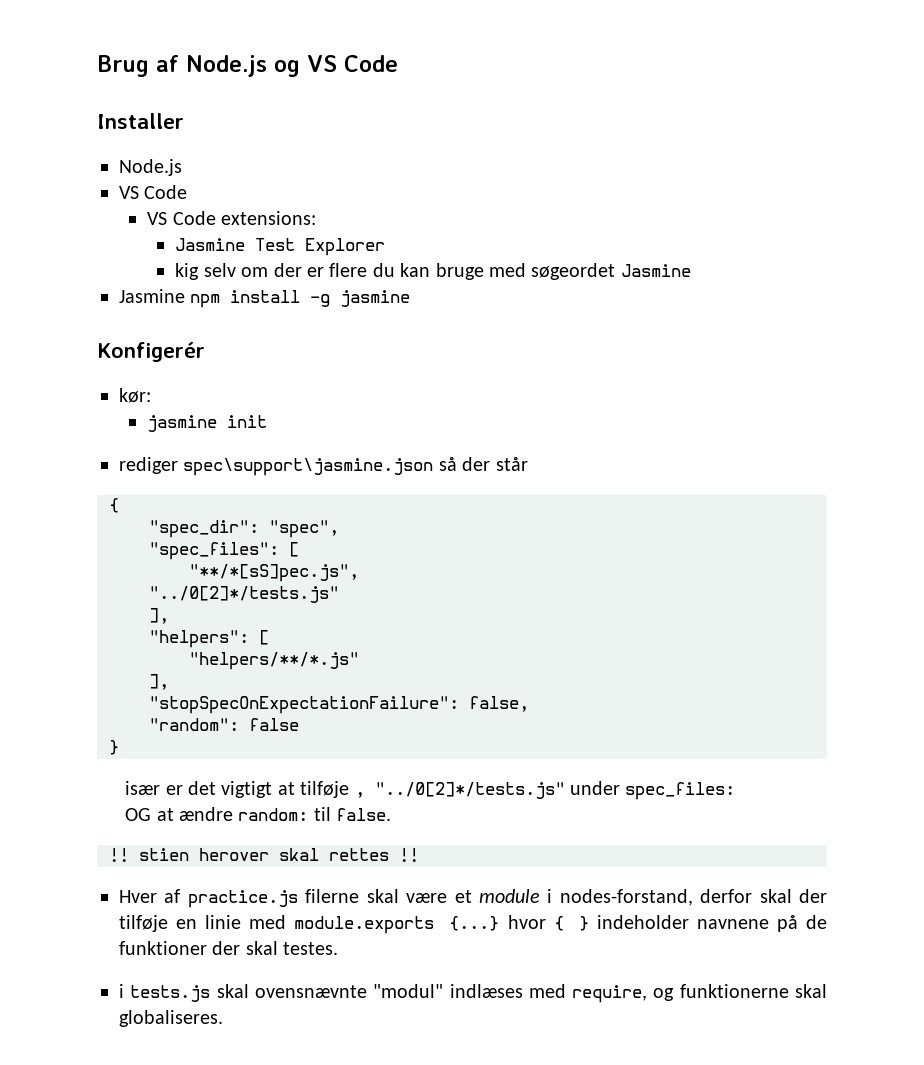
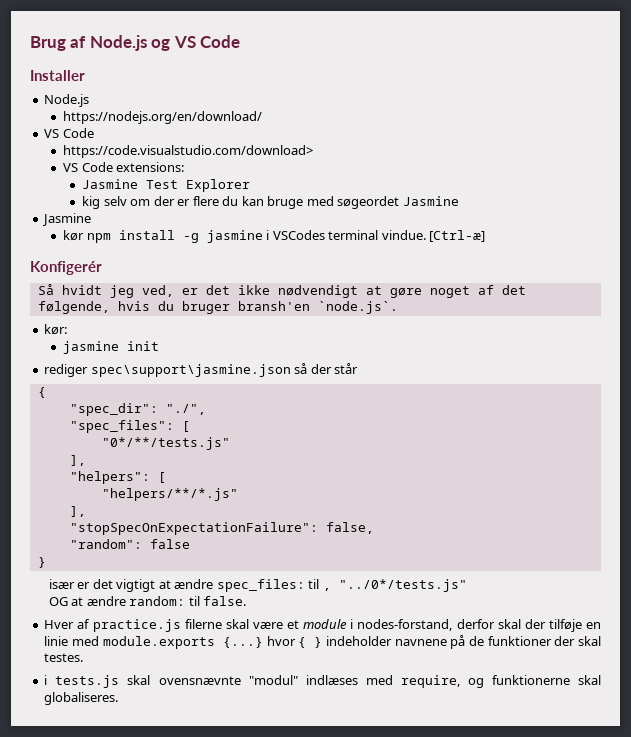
  Installer
  Node.js
+ https://nodejs.org/en/download/
  VS Code
+ https://code.visualstudio.com/download>
  kig selv om der er flere du kan bruge med søgeordet Jasmine
- Jasmine npm install -g jasmine
+ Jasmine
+ kør npm install -g jasmine i VSCodes terminal vindue. [Ctrl-æ]
  Konfigerér
+ Så hvidt jeg ved, er det ikke nødvendigt at gøre noget af det følgende, hvis du bruger bransh'en `node.js`.
- "spec_dir": "spec",
+ "spec_dir": "./",
- "**/*[sS]pec.js",
- "../0[2]*/tests.js"
+ "0*/**/tests.js"
- især er det vigtigt at tilføje , "../0[2]*/tests.js" under spec_files:
+ især er det vigtigt at ændre spec_files: til , "../0*/tests.js"
- !! stien herover skal rettes !!

